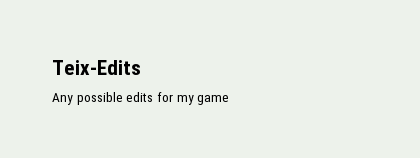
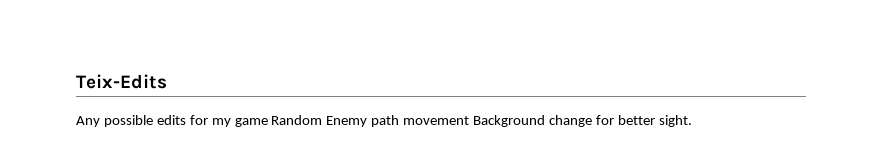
- Any possible edits for my game
+ Any possible edits for my game Random Enemy path movement Background change for better sight.

